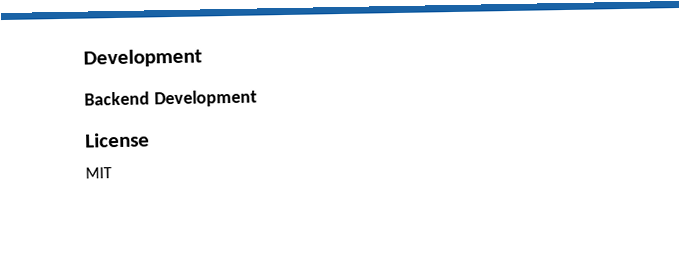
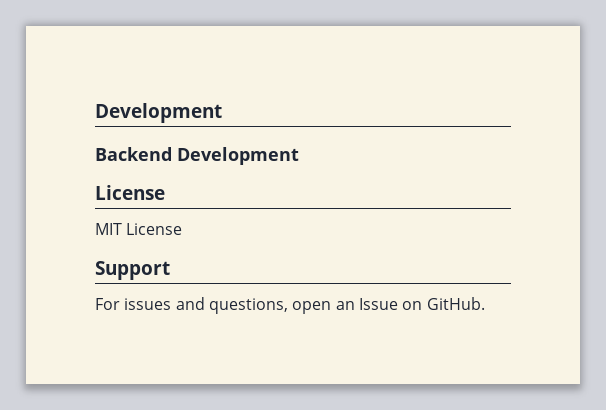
- MIT
+ MIT License
+ Support
+ For issues and questions, open an Issue on GitHub.

